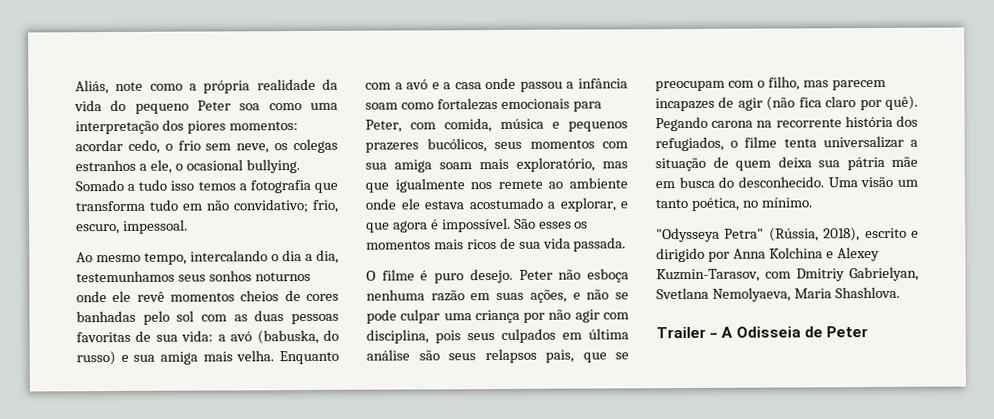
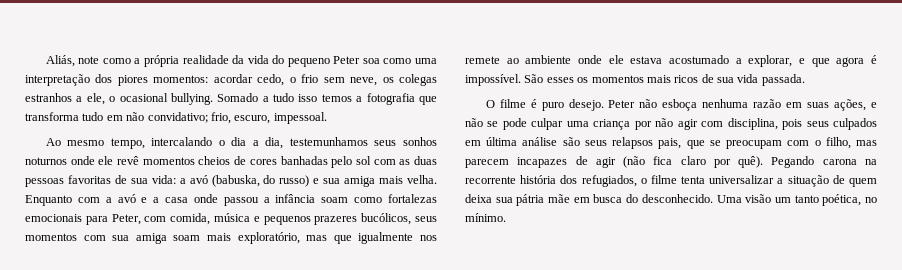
- "Odysseya Petra" (Rússia, 2018), escrito e dirigido por Anna Kolchina e Alexey Kuzmin-Tarasov, com Dmitriy Gabrielyan, Svetlana Nemolyaeva, Maria Shashlova.
- Trailer - A Odisseia de Peter

